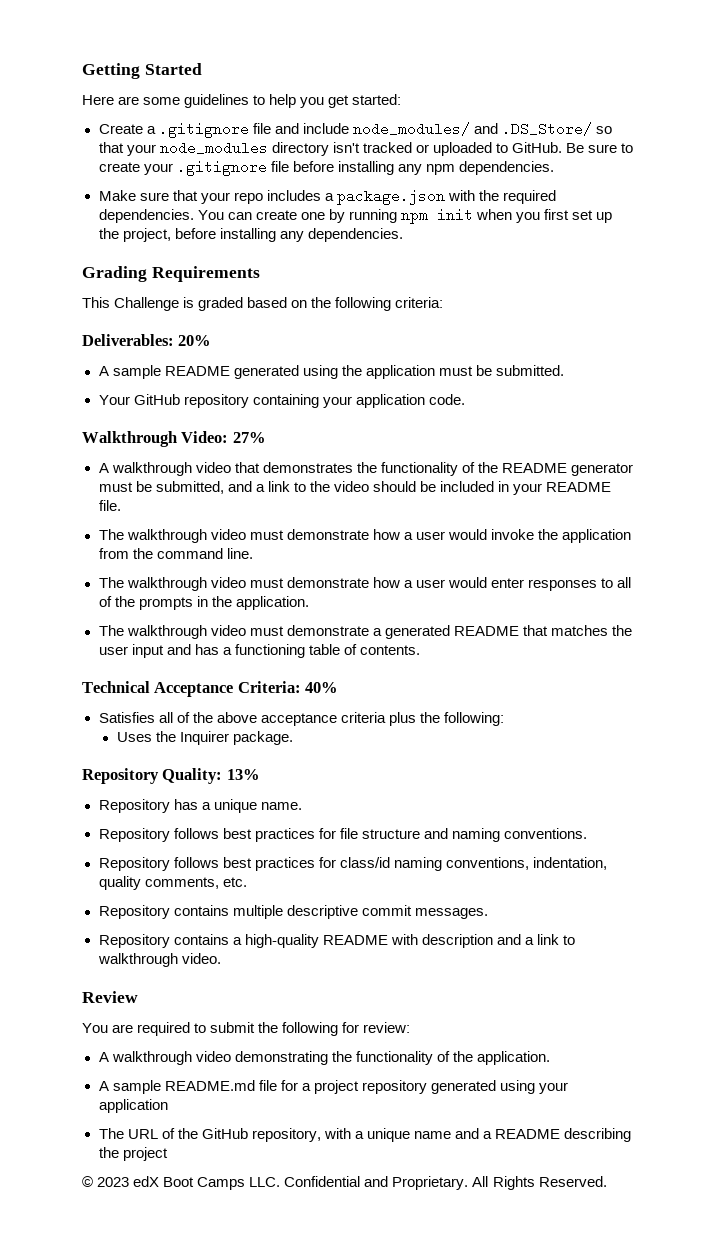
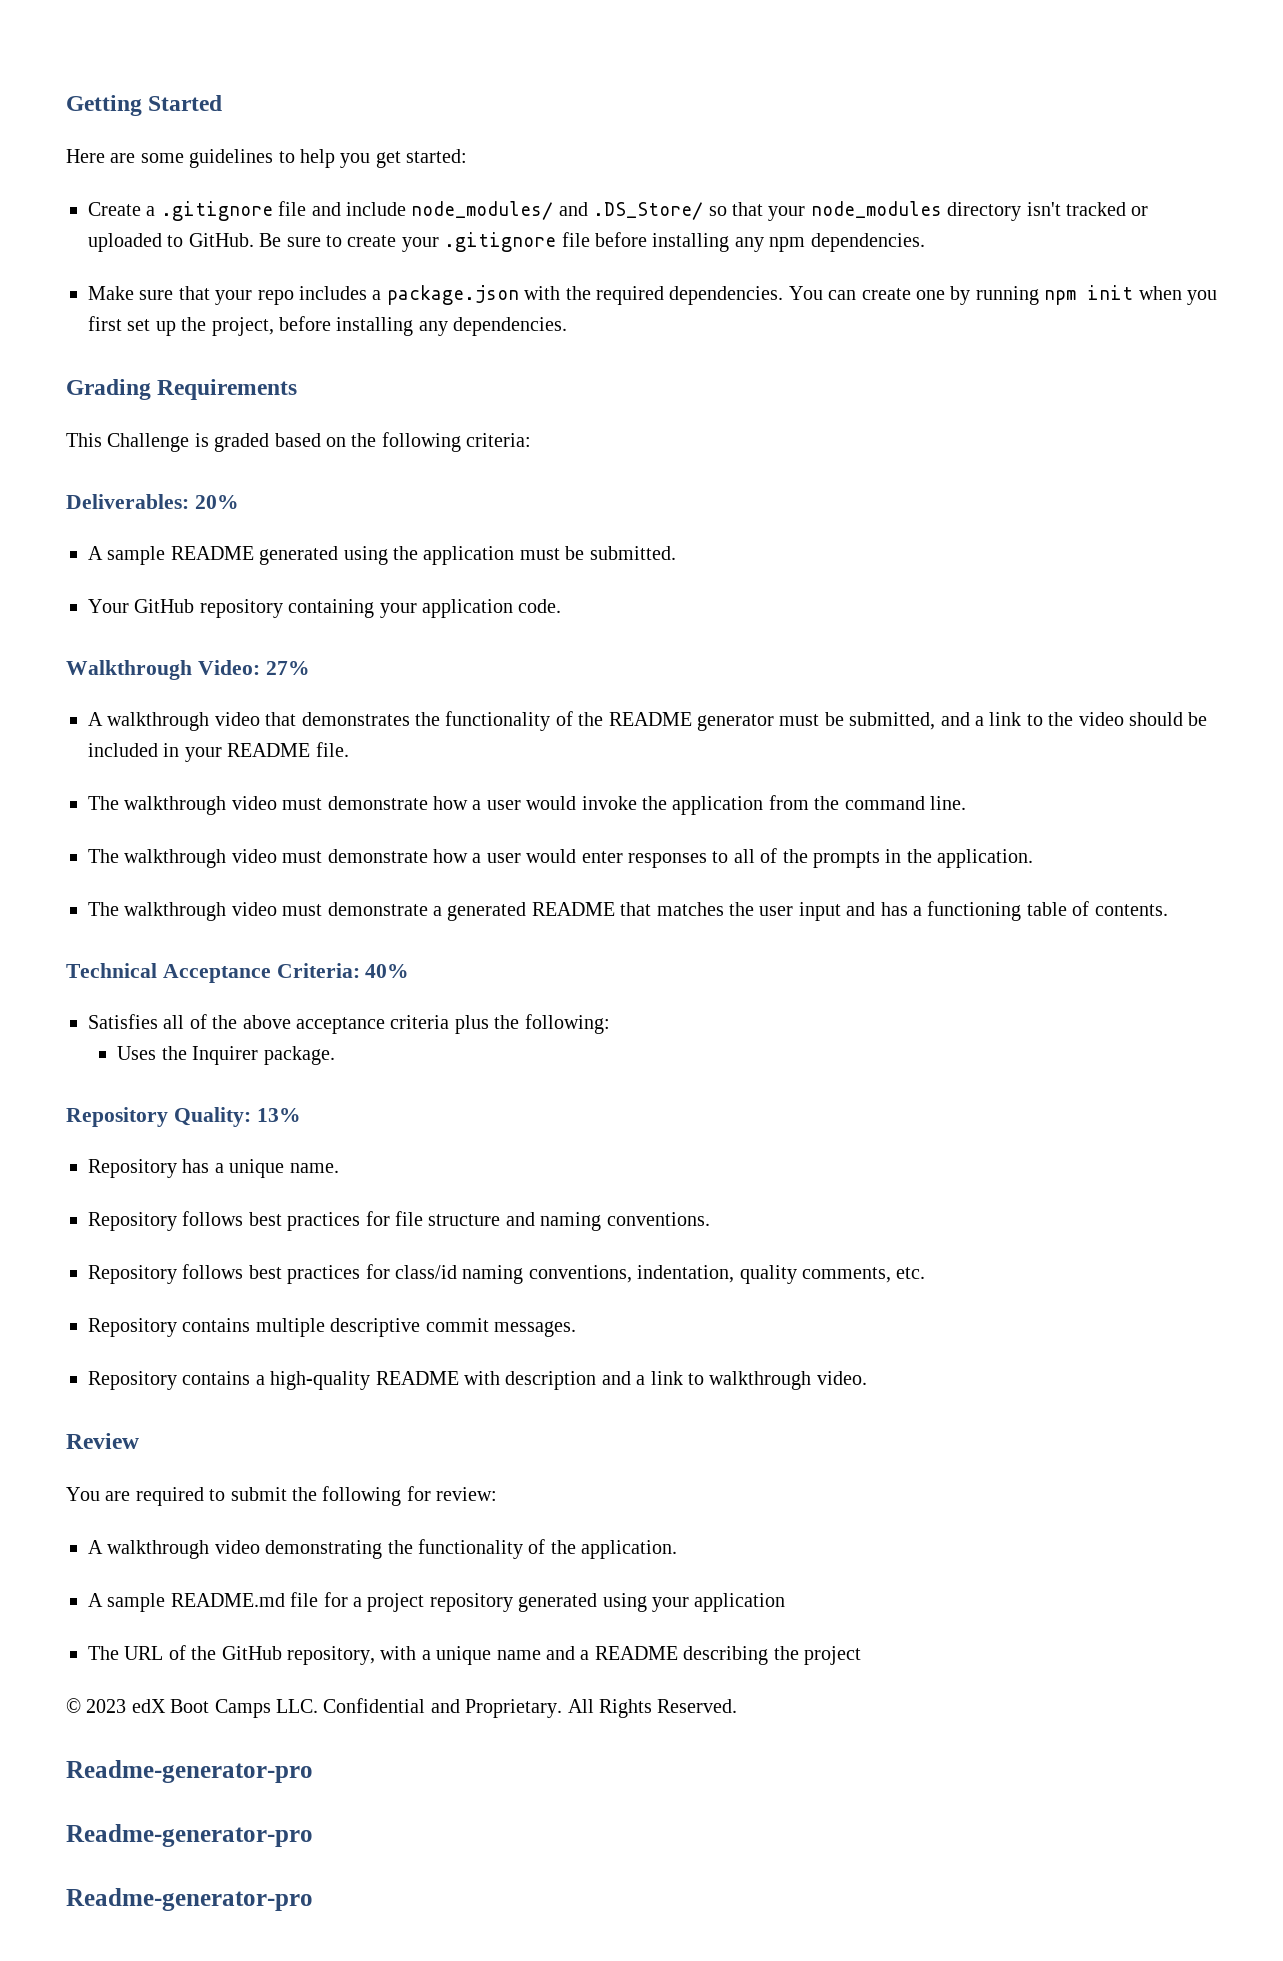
  All Rights Reserved.
+ Readme-generator-pro
+ Readme-generator-pro
+ Readme-generator-pro

